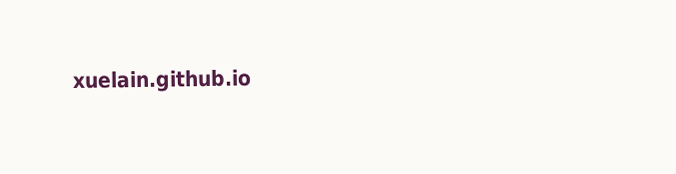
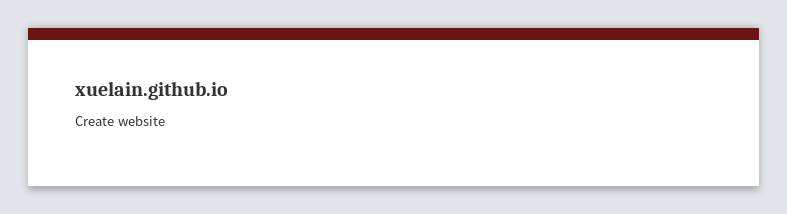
+ Create website

